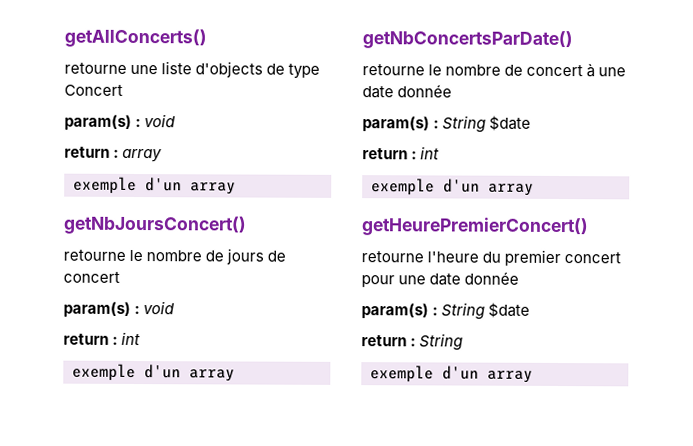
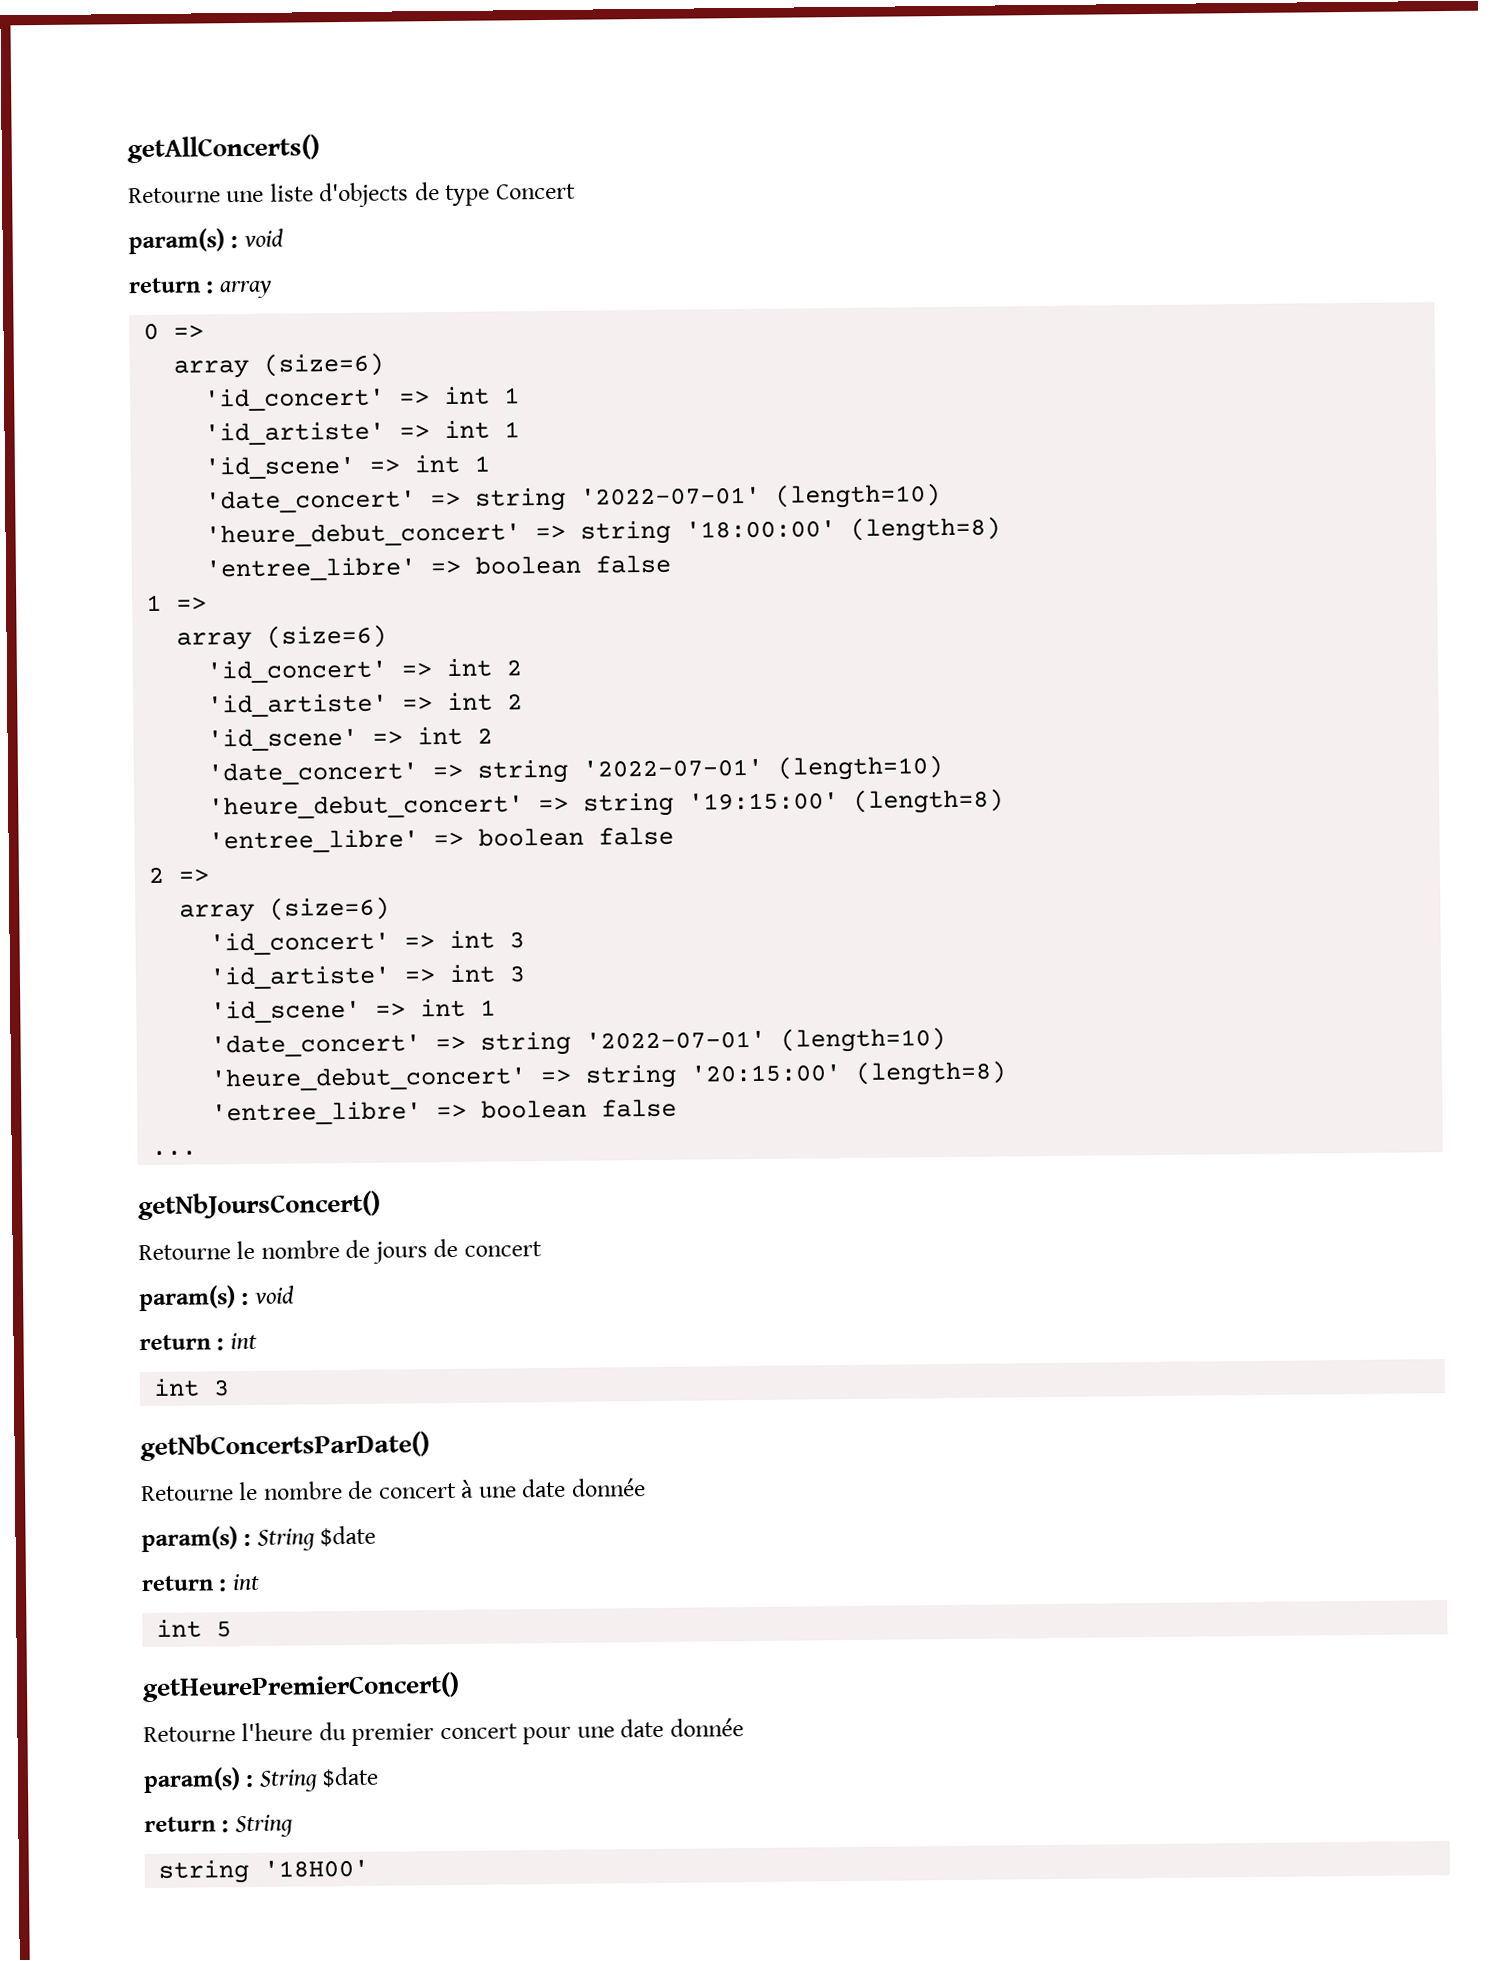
- retourne une liste d'objects de type Concert
+ Retourne une liste d'objects de type Concert
  return : array
- exemple d'un array
+ 0 =>
+ array (size=6)
+ 'id_concert' => int 1
+ 'id_artiste' => int 1
+ 'id_scene' => int 1
+ 'date_concert' => string '2022-07-01' (length=10)
+ 'heure_debut_concert' => string '18:00:00' (length=8)
+ 'entree_libre' => boolean false
+ 1 =>
+ array (size=6)
+ 'id_concert' => int 2
+ 'id_artiste' => int 2
+ 'id_scene' => int 2
+ 'date_concert' => string '2022-07-01' (length=10)
+ 'heure_debut_concert' => string '19:15:00' (length=8)
+ 'entree_libre' => boolean false
+ 2 =>
+ array (size=6)
+ 'id_concert' => int 3
+ 'id_artiste' => int 3
+ 'id_scene' => int 1
+ 'date_concert' => string '2022-07-01' (length=10)
+ 'heure_debut_concert' => string '20:15:00' (length=8)
+ 'entree_libre' => boolean false
+ ...
- retourne le nombre de jours de concert
+ Retourne le nombre de jours de concert
  param(s) : void
  return : int
- exemple d'un array
+ int 3
- retourne le nombre de concert à une date donnée
+ Retourne le nombre de concert à une date donnée
  param(s) : String $date
  return : int
- exemple d'un array
+ int 5
- retourne l'heure du premier concert pour une date donnée
+ Retourne l'heure du premier concert pour une date donnée
  return : String
- exemple d'un array
+ string '18H00'

